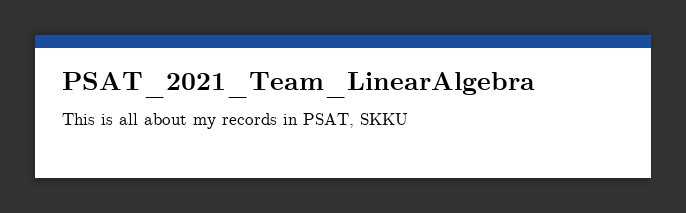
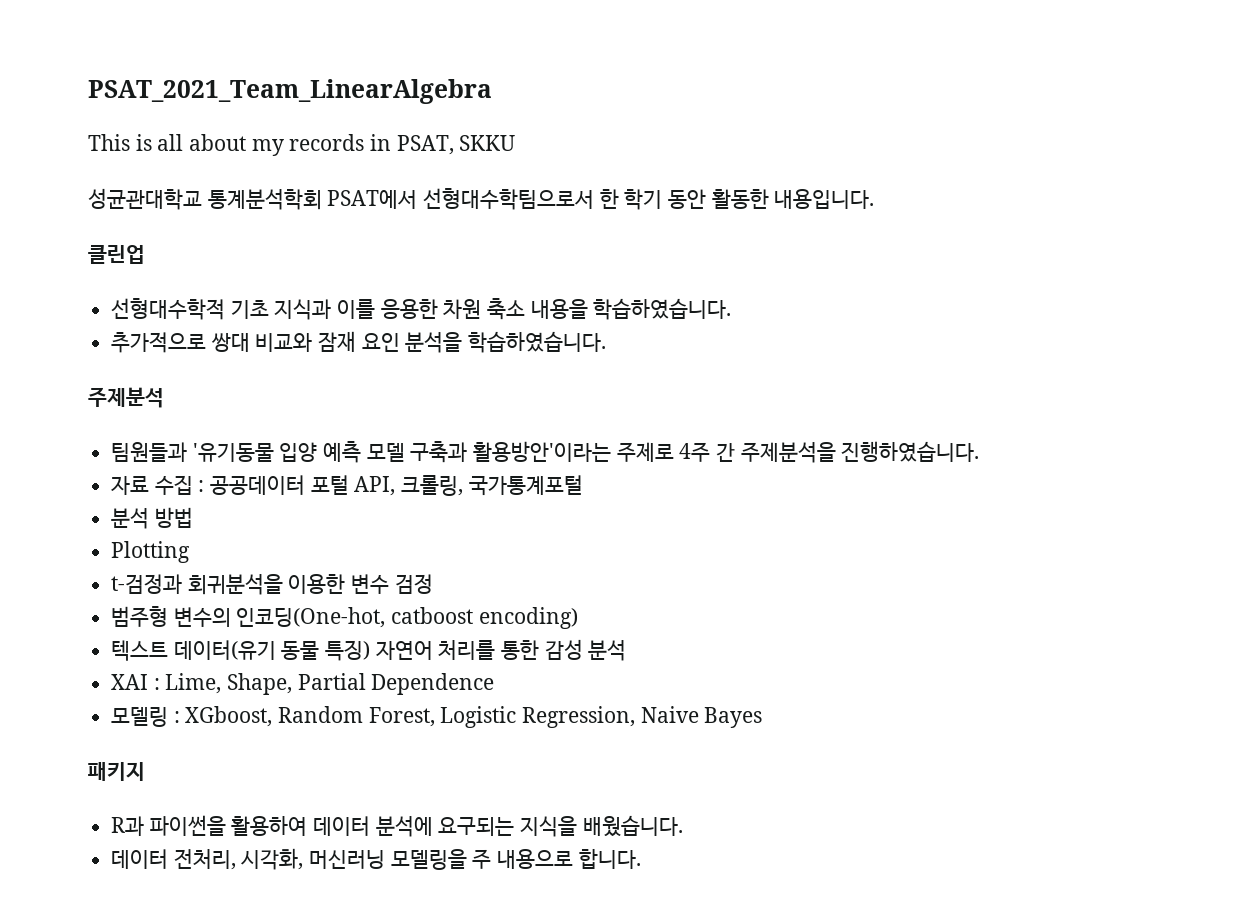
+ 성균관대학교 통계분석학회 PSAT에서 선형대수학팀으로서 한 학기 동안 활동한 내용입니다.
+ 클린업
+ 선형대수학적 기초 지식과 이를 응용한 차원 축소 내용을 학습하였습니다.
+ 추가적으로 쌍대 비교와 잠재 요인 분석을 학습하였습니다.
+ 주제분석
+ 팀원들과 '유기동물 입양 예측 모델 구축과 활용방안'이라는 주제로 4주 간 주제분석을 진행하였습니다.
+ 자료 수집 : 공공데이터 포털 API, 크롤링, 국가통계포털
+ 분석 방법
+ Plotting
+ t-검정과 회귀분석을 이용한 변수 검정
+ 범주형 변수의 인코딩(One-hot, catboost encoding)
+ 텍스트 데이터(유기 동물 특징) 자연어 처리를 통한 감성 분석
+ XAI : Lime, Shape, Partial Dependence
+ 모델링 : XGboost, Random Forest, Logistic Regression, Naive Bayes
+ 패키지
+ R과 파이썬을 활용하여 데이터 분석에 요구되는 지식을 배웠습니다.
+ 데이터 전처리, 시각화, 머신러닝 모델링을 주 내용으로 합니다.

